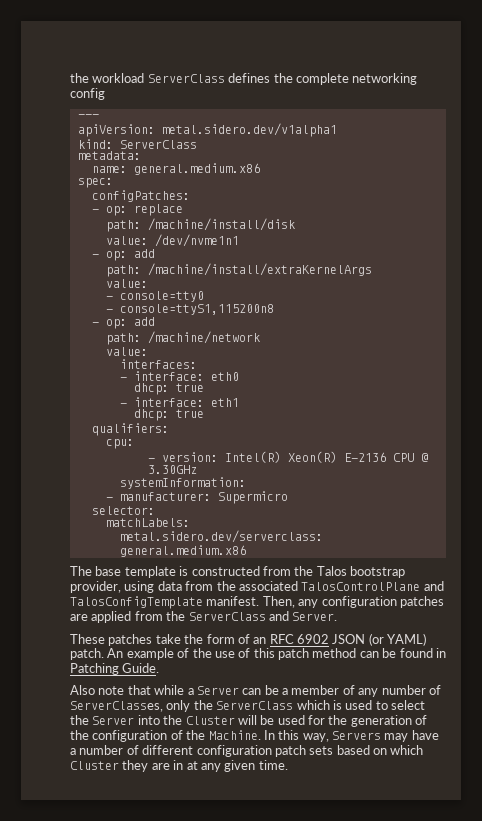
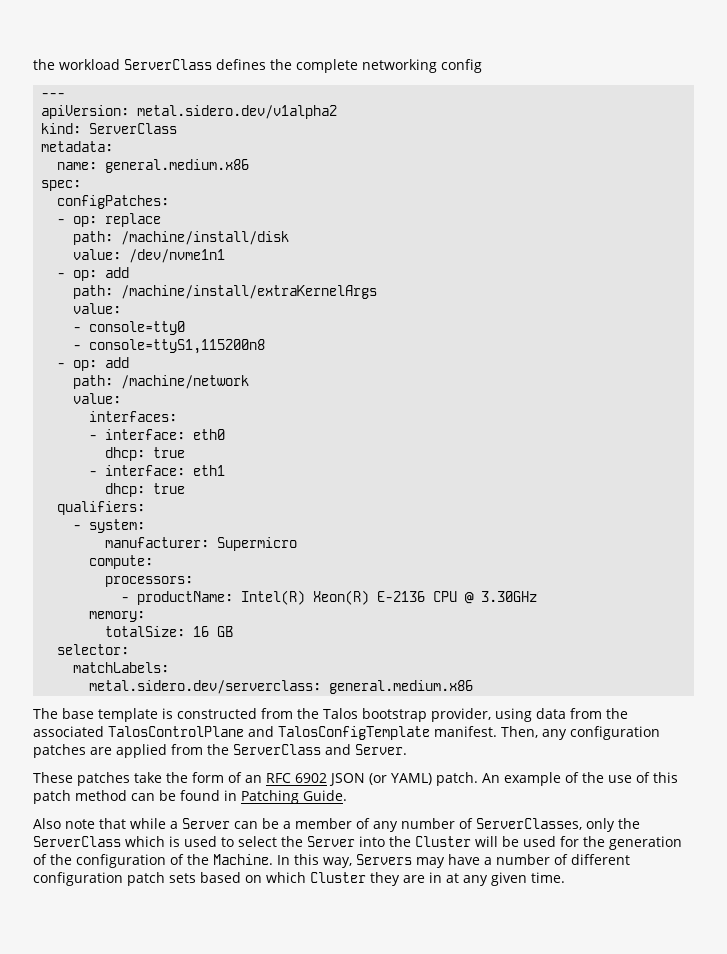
- apiVersion: metal.sidero.dev/v1alpha1
+ apiVersion: metal.sidero.dev/v1alpha2
- cpu:
- - version: Intel(R) Xeon(R) E-2136 CPU @ 3.30GHz
+ - system:
+ manufacturer: Supermicro
+ compute:
+ processors:
+ - productName: Intel(R) Xeon(R) E-2136 CPU @ 3.30GHz
- systemInformation:
- - manufacturer: Supermicro
+ memory:
+ totalSize: 16 GB

